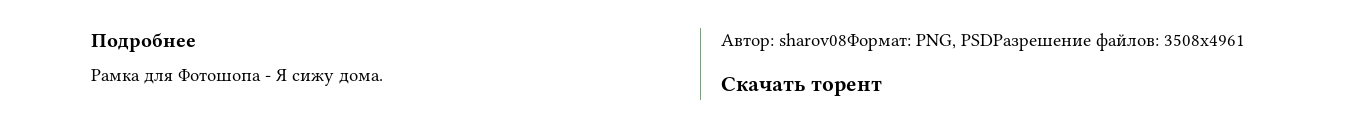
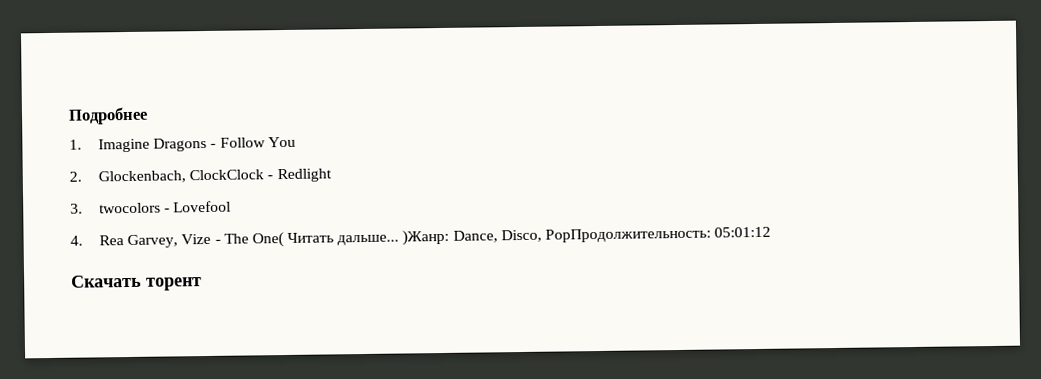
- Рамка для Фотошопа - Я сижу дома.
- Автор: sharov08Формат: PNG, PSDРазрешение файлов: 3508x4961
+ 1. Imagine Dragons - Follow You
+ 2. Glockenbach, ClockClock - Redlight
+ 3. twocolors - Lovefool
+ 4. Rea Garvey, Vize - The One( Читать дальше... )Жанр: Dance, Disco, PopПродолжительность: 05:01:12

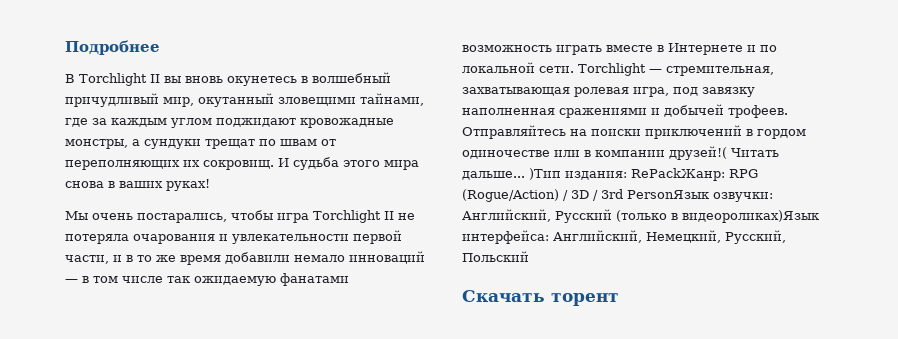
- 1. Imagine Dragons - Follow You
- 2. Glockenbach, ClockClock - Redlight
- 3. twocolors - Lovefool
- 4. Rea Garvey, Vize - The One( Читать дальше... )Жанр: Dance, Disco, PopПродолжительность: 05:01:12
+ В Torchlight II вы вновь окунетесь в волшебный причудливый мир, окутанный зловещими тайнами, где за каждым углом поджидают кровожадные монстры, а сундуки трещат по швам от переполняющих их сокровищ. И судьба этого мира снова в ваших руках!
+ Мы очень постарались, чтобы игра Torchlight II не потеряла очарования и увлекательности первой части, и в то же время добавили немало инноваций — в том числе так ожидаемую фанатами возможность играть вместе в Интернете и по локальной сети. Torchlight — стремительная, захватывающая ролевая игра, под завязку наполненная сражениями и добычей трофеев. Отправляйтесь на поиски приключений в гордом одиночестве или в компании друзей!( Читать дальше... )Тип издания: RePackЖанр: RPG (Rogue/Action) / 3D / 3rd PersonЯзык озвучки: Английский, Русский (только в видеороликах)Язык интерфейса: Английский, Немецкий, Русский, Польский

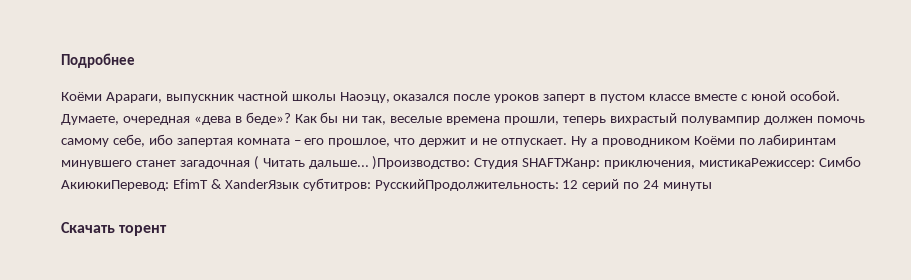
- В Torchlight II вы вновь окунетесь в волшебный причудливый мир, окутанный зловещими тайнами, где за каждым углом поджидают кровожадные монстры, а сундуки трещат по швам от переполняющих их сокровищ. И судьба этого мира снова в ваших руках!
- Мы очень постарались, чтобы игра Torchlight II не потеряла очарования и увлекательности первой части, и в то же время добавили немало инноваций — в том числе так ожидаемую фанатами возможность играть вместе в Интернете и по локальной сети. Torchlight — стремительная, захватывающая ролевая игра, под завязку наполненная сражениями и добычей трофеев. Отправляйтесь на поиски приключений в гордом одиночестве или в компании друзей!( Читать дальше... )Тип издания: RePackЖанр: RPG (Rogue/Action) / 3D / 3rd PersonЯзык озвучки: Английский, Русский (только в видеороликах)Язык интерфейса: Английский, Немецкий, Русский, Польский
+ Коёми Арараги, выпускник частной школы Наоэцу, оказался после уроков заперт в пустом классе вместе с юной особой. Думаете, очередная «дева в беде»? Как бы ни так, веселые времена прошли, теперь вихрастый полувампир должен помочь самому себе, ибо запертая комната – его прошлое, что держит и не отпускает. Ну а проводником Коёми по лабиринтам минувшего станет загадочная ( Читать дальше... )Производство: Студия SHAFTЖанр: приключения, мистикаРежиссер: Симбо АкиюкиПеревод: EfimT & XanderЯзык субтитров: РусскийПродолжительность: 12 серий по 24 минуты

